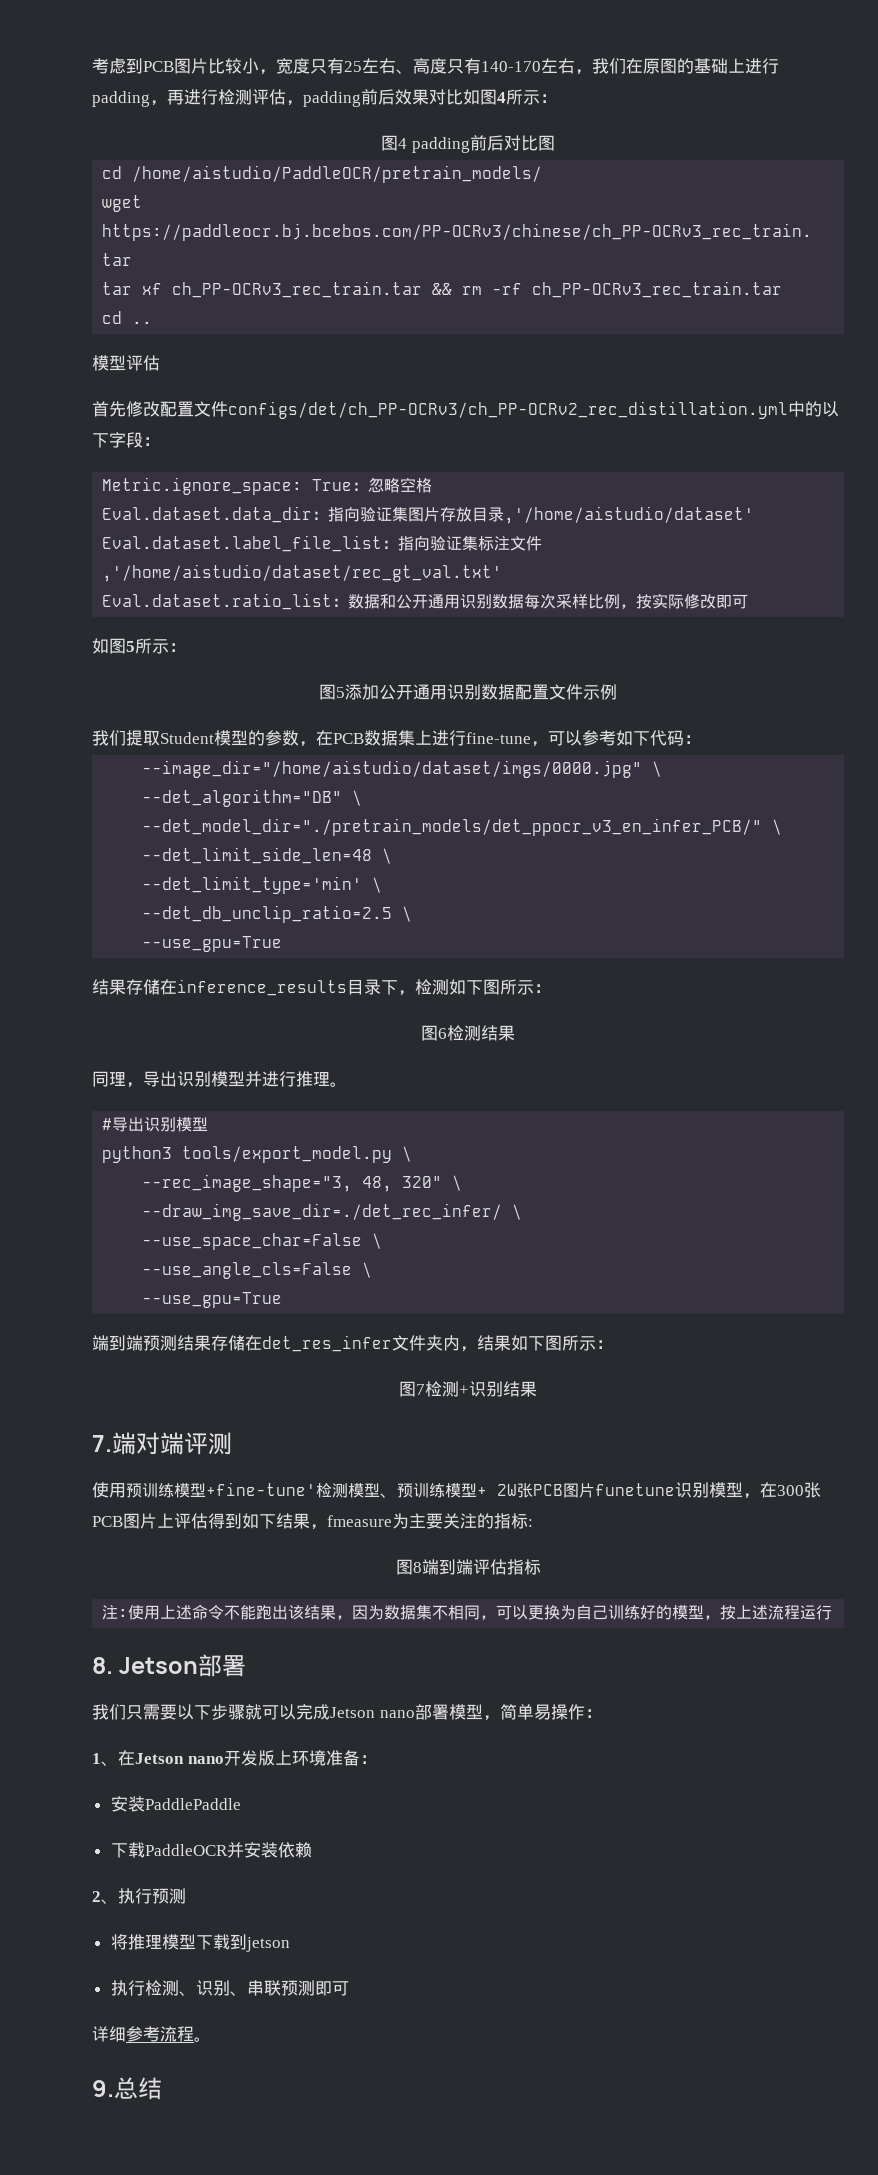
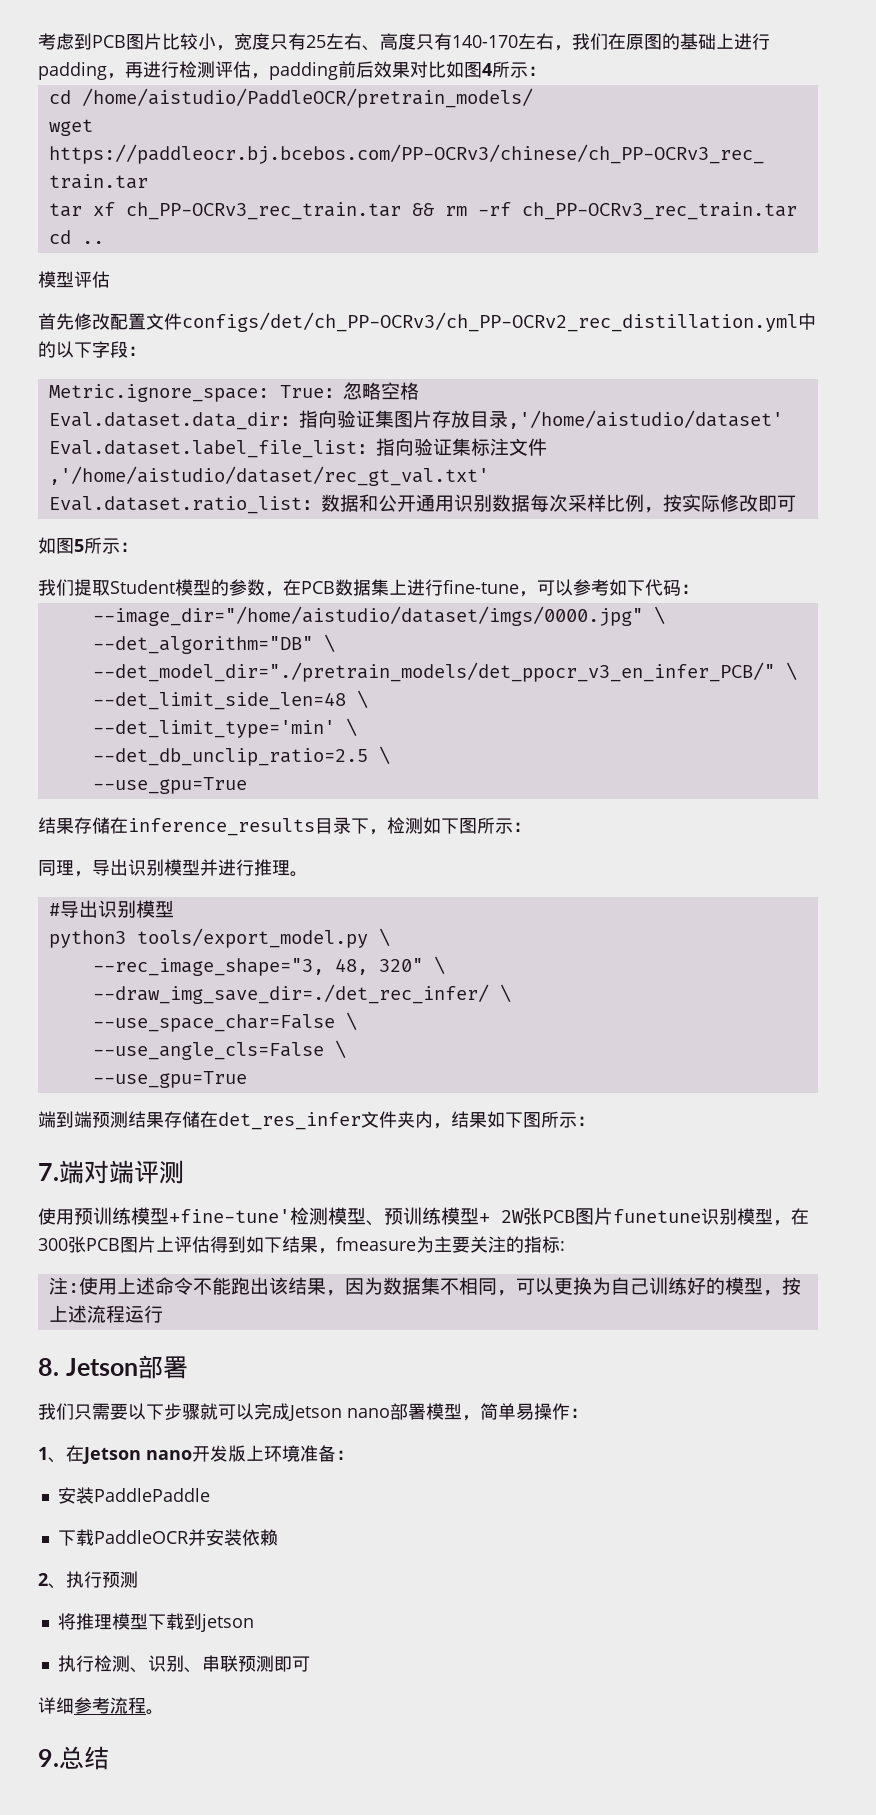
- 图4 padding前后对比图
- 图5添加公开通用识别数据配置文件示例
- 图6检测结果
- 图7检测+识别结果
- 图8端到端评估指标

